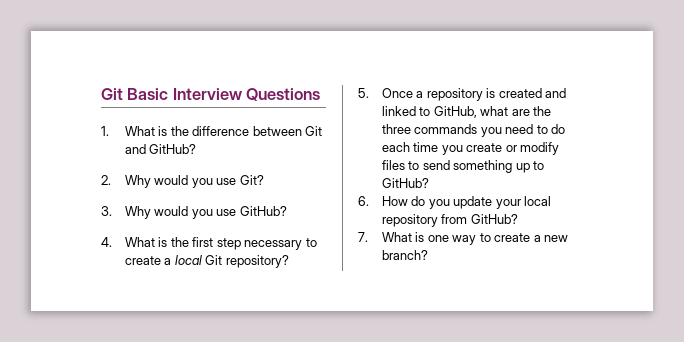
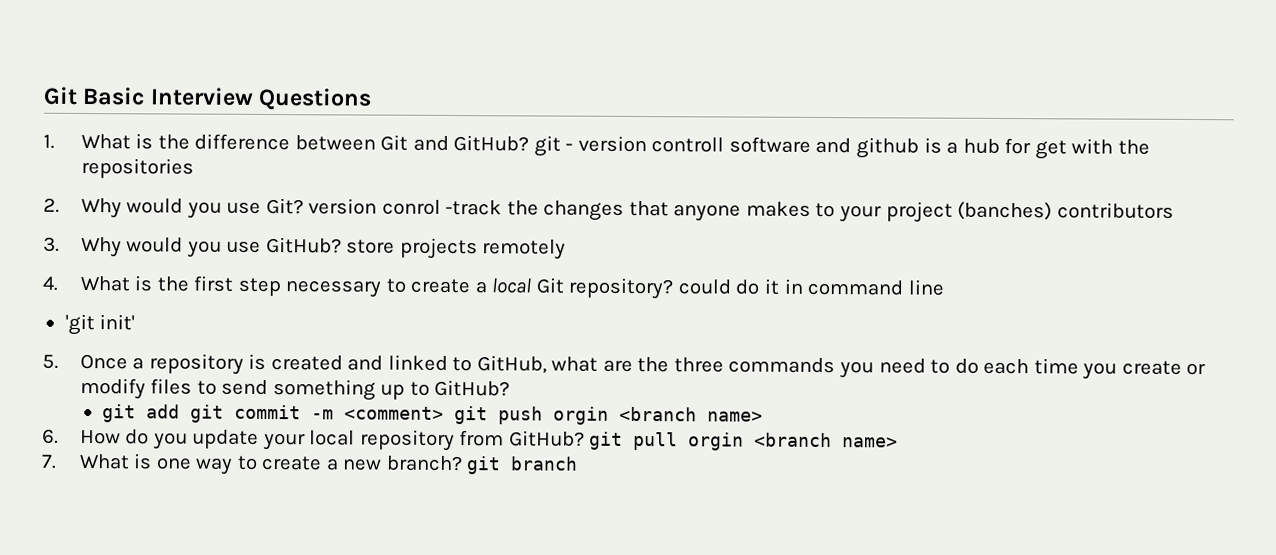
- 1. What is the difference between Git and GitHub?
+ 1. What is the difference between Git and GitHub? git - version controll software and github is a hub for get with the repositories
- 2. Why would you use Git?
+ 2. Why would you use Git? version conrol -track the changes that anyone makes to your project (banches) contributors
- 3. Why would you use GitHub?
+ 3. Why would you use GitHub? store projects remotely
- 4. What is the first step necessary to create a local Git repository?
+ 4. What is the first step necessary to create a local Git repository? could do it in command line
+ 'git init'
+ git add git commit -m <comment> git push orgin <branch name>
- 6. How do you update your local repository from GitHub?
+ 6. How do you update your local repository from GitHub? git pull orgin <branch name>
- 7. What is one way to create a new branch?
+ 7. What is one way to create a new branch? git branch

